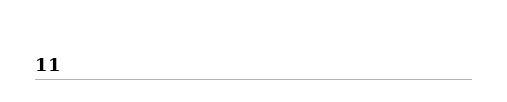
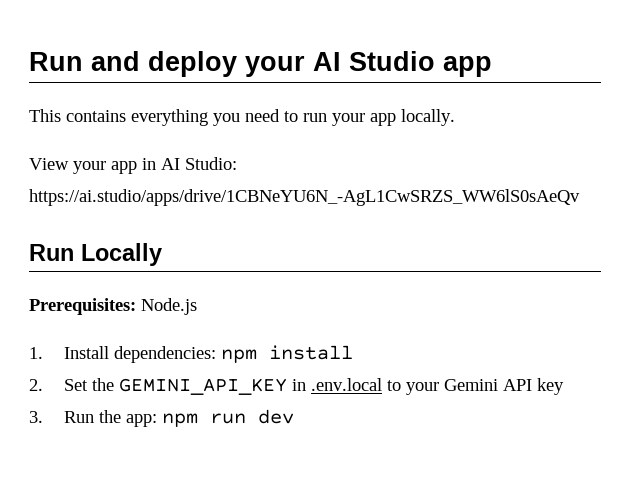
- 11
+ Run and deploy your AI Studio app
+ This contains everything you need to run your app locally.
+ View your app in AI Studio: https://ai.studio/apps/drive/1CBNeYU6N_-AgL1CwSRZS_WW6lS0sAeQv
+ Run Locally
+ Prerequisites: Node.js
+ 1. Install dependencies: npm install
+ 2. Set the GEMINI_API_KEY in .env.local to your Gemini API key
+ 3. Run the app: npm run dev

